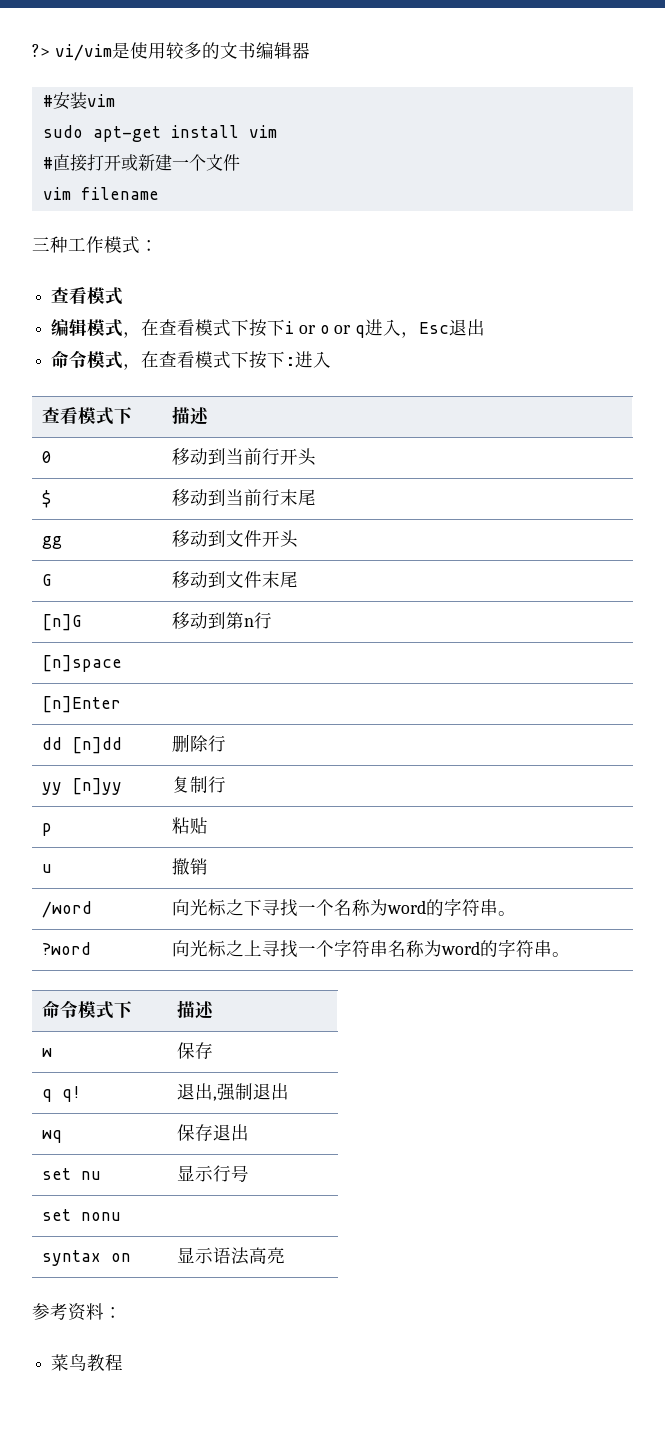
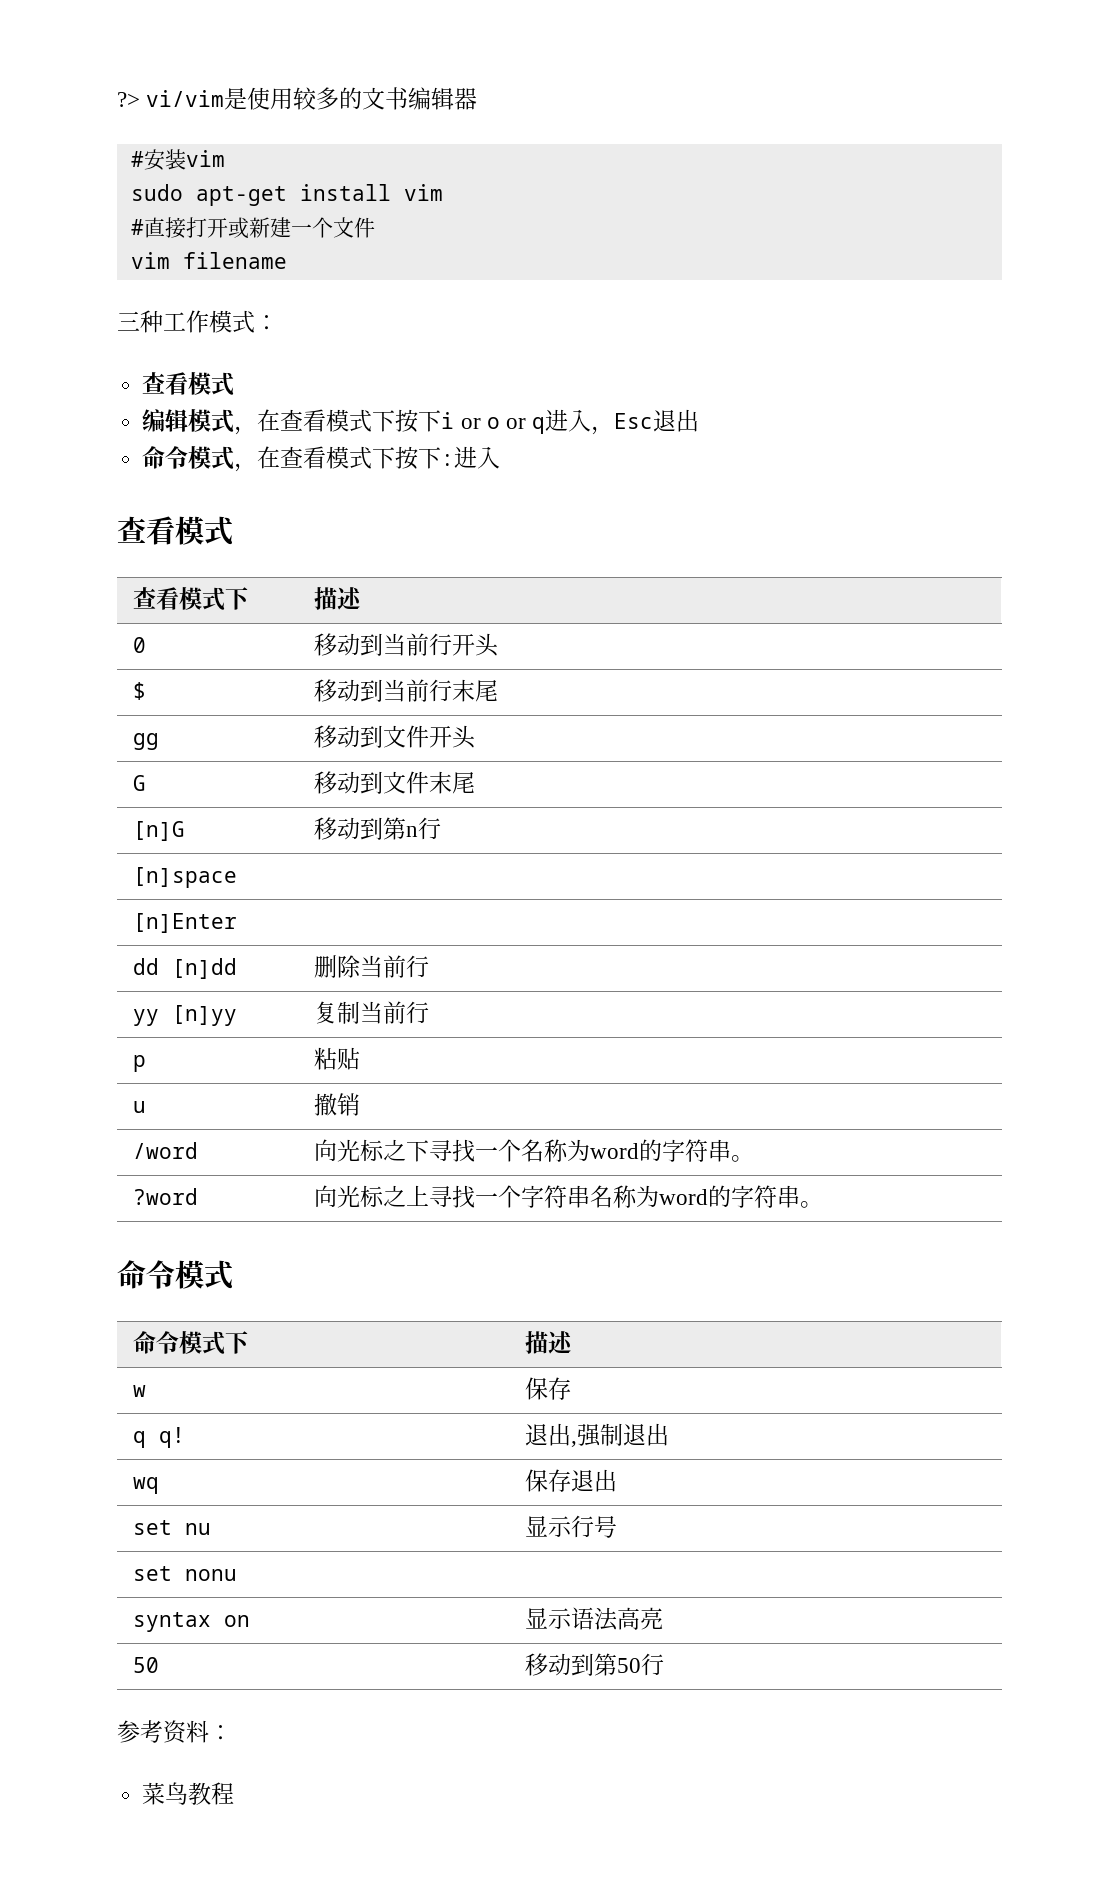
  命令模式，在查看模式下按下:进入
+ 查看模式
- dd [n]dd | 删除行
+ dd [n]dd | 删除当前行
- yy [n]yy | 复制行
+ yy [n]yy | 复制当前行
  ?word | 向光标之上寻找一个字符串名称为word的字符串。
+ 命令模式
+ 50 | 移动到第50行

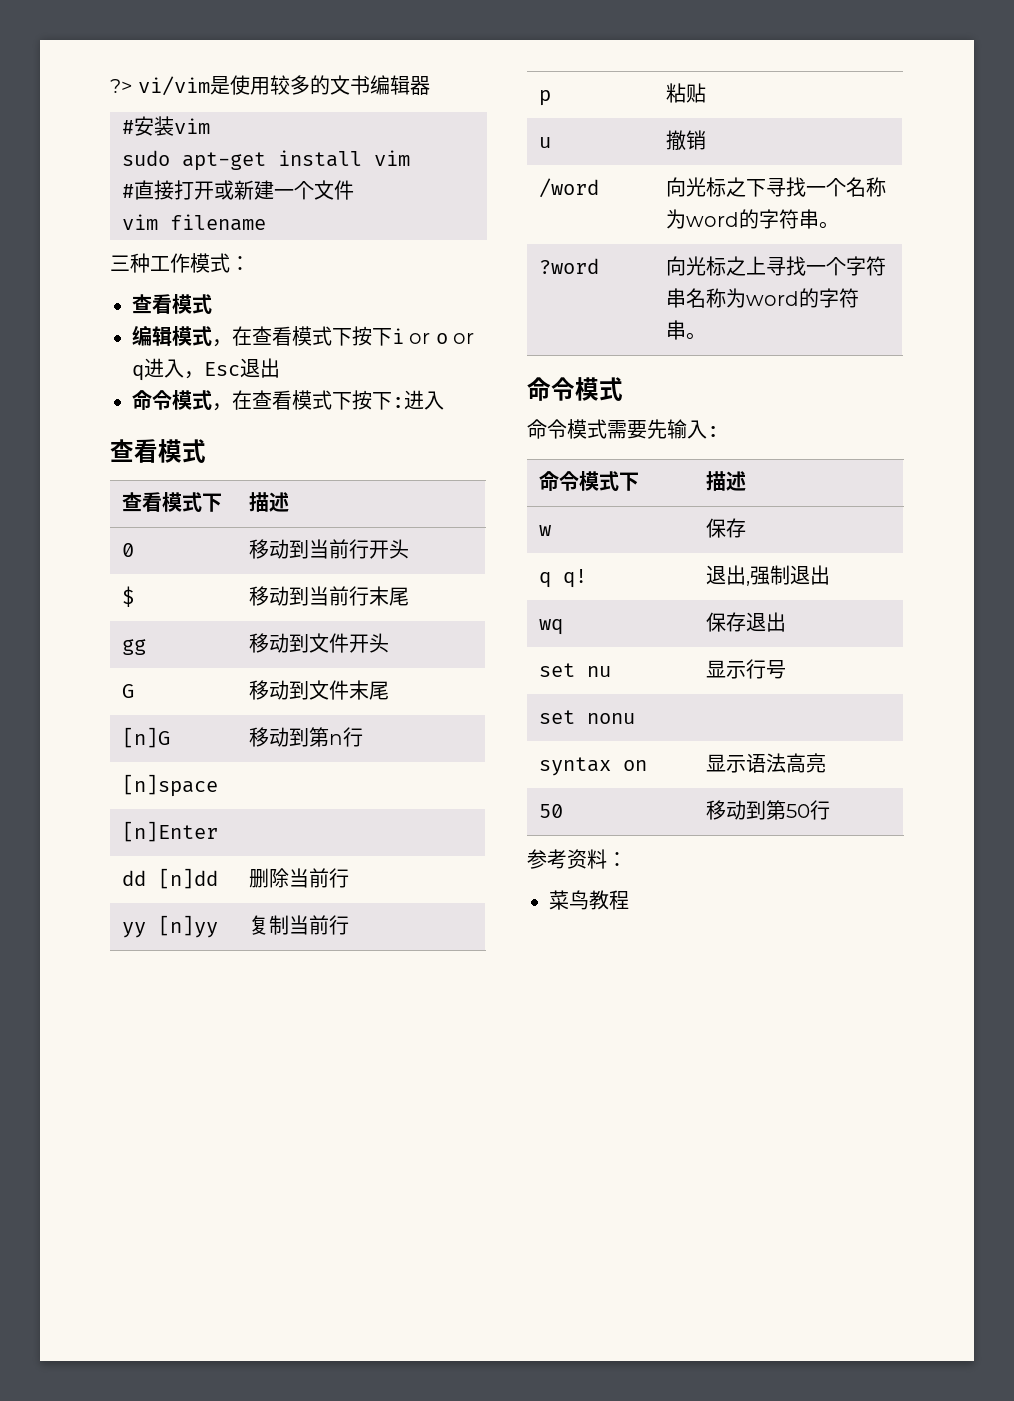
+ 命令模式需要先输入:

